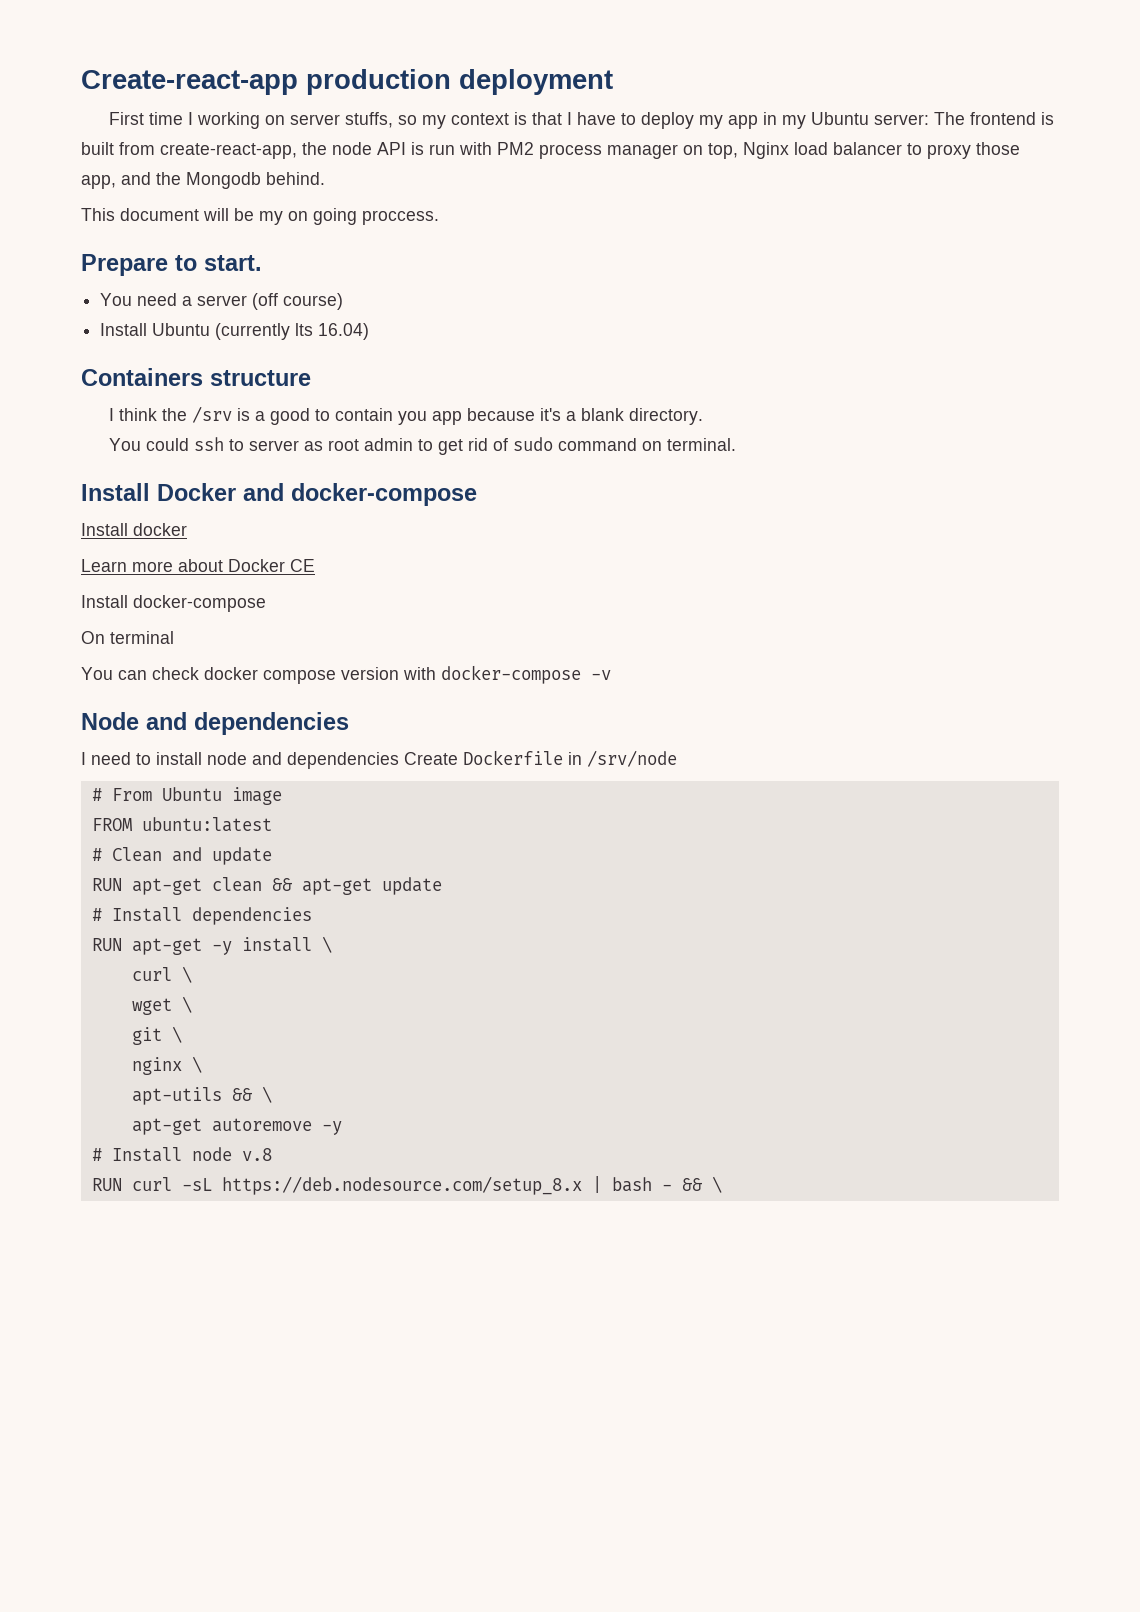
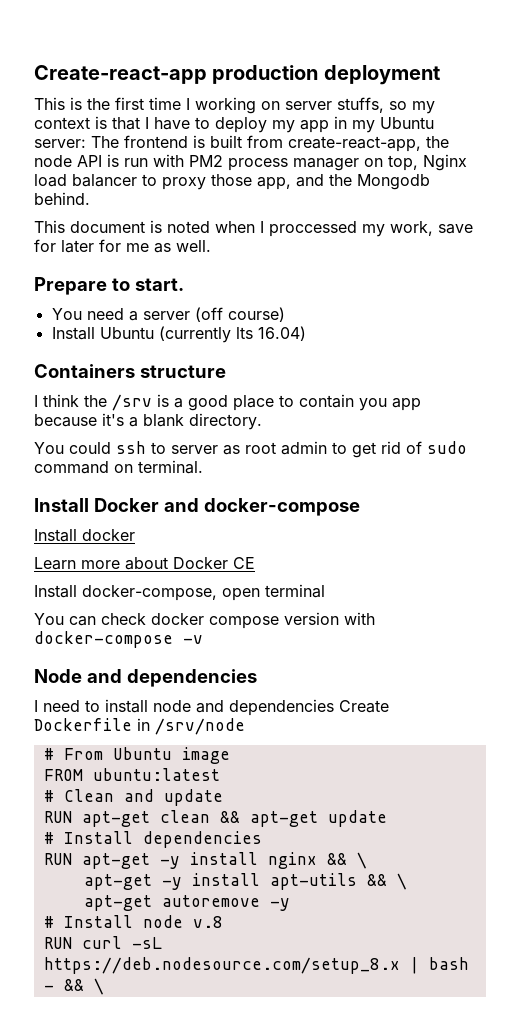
- First time I working on server stuffs, so my context is that I have to deploy my app in my Ubuntu server: The frontend is built from create-react-app, the node API is run with PM2 process manager on top, Nginx load balancer to proxy those app, and the Mongodb behind.
+ This is the first time I working on server stuffs, so my context is that I have to deploy my app in my Ubuntu server: The frontend is built from create-react-app, the node API is run with PM2 process manager on top, Nginx load balancer to proxy those app, and the Mongodb behind.
- This document will be my on going proccess.
+ This document is noted when I proccessed my work, save for later for me as well.
- I think the /srv is a good to contain you app because it's a blank directory.
+ I think the /srv is a good place to contain you app because it's a blank directory.
- Install docker-compose
- On terminal
+ Install docker-compose, open terminal
- RUN apt-get -y install \
- curl \
- wget \
- git \
- nginx \
- apt-utils && \
+ RUN apt-get -y install nginx && \
+ apt-get -y install apt-utils && \

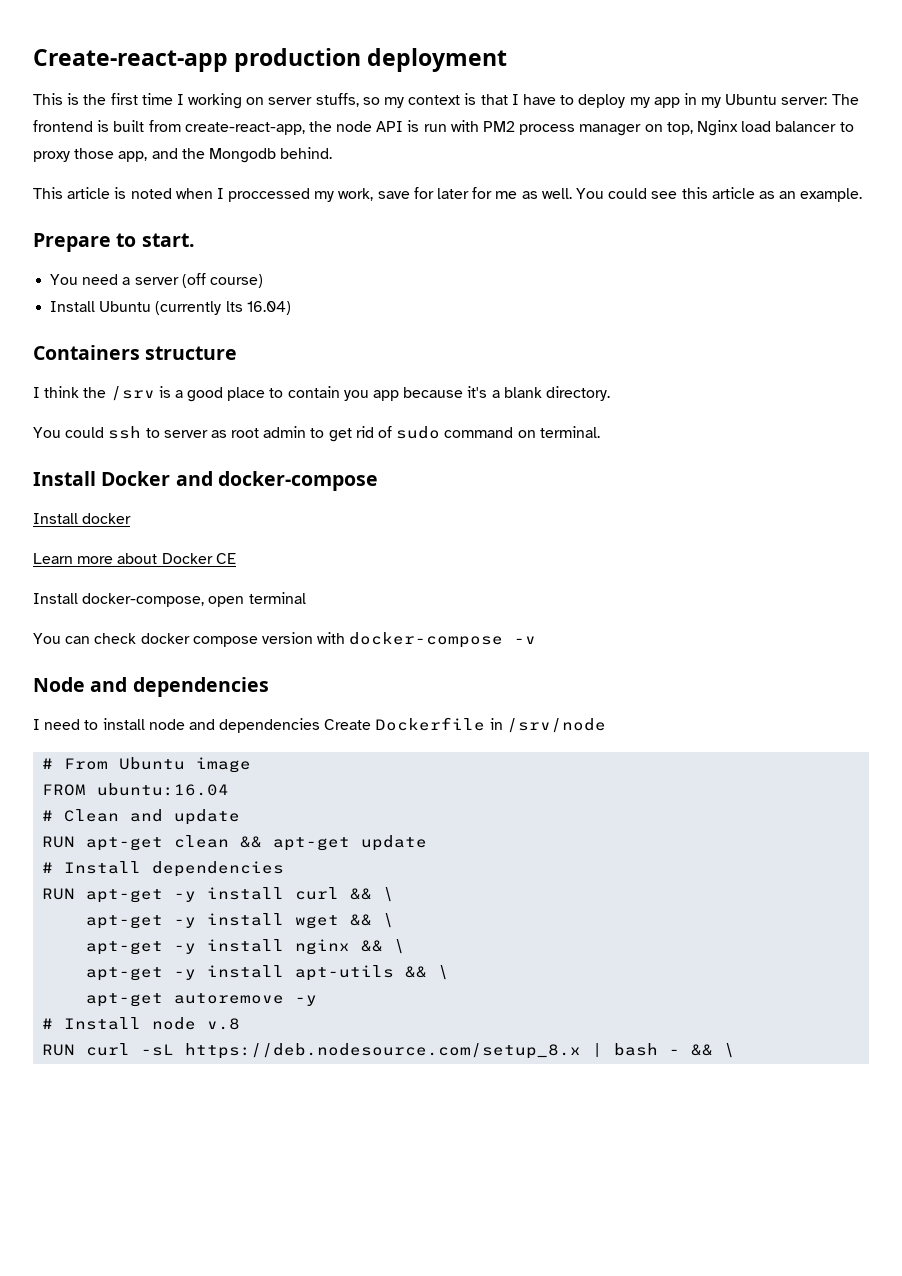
- This document is noted when I proccessed my work, save for later for me as well.
+ This article is noted when I proccessed my work, save for later for me as well. You could see this article as an example.
- FROM ubuntu:latest
+ FROM ubuntu:16.04
- RUN apt-get -y install nginx && \
+ RUN apt-get -y install curl && \
+ apt-get -y install wget && \
+ apt-get -y install nginx && \

